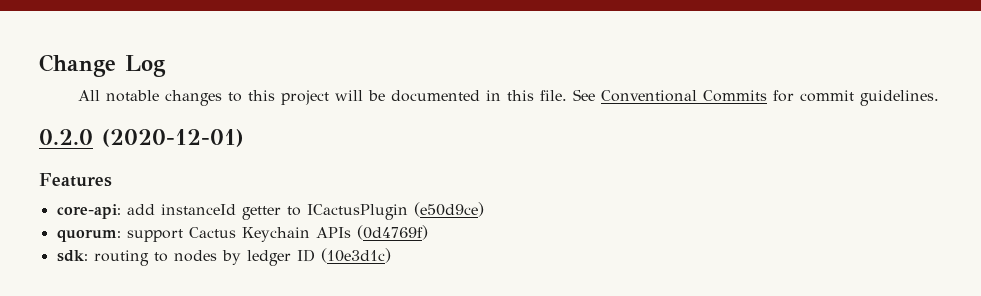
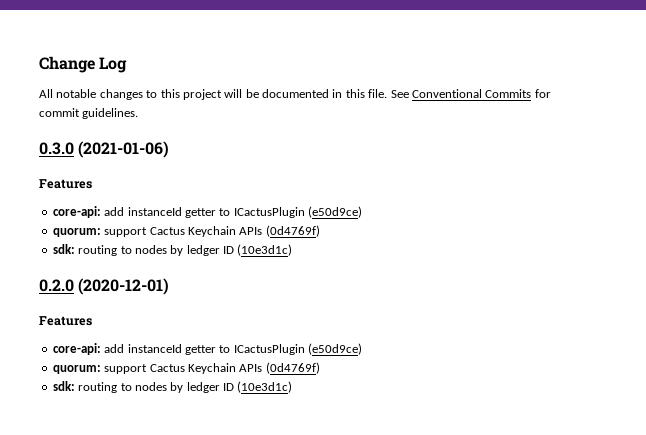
+ 0.3.0 (2021-01-06)
+ Features
+ core-api: add instanceId getter to ICactusPlugin (e50d9ce)
+ quorum: support Cactus Keychain APIs (0d4769f)
+ sdk: routing to nodes by ledger ID (10e3d1c)

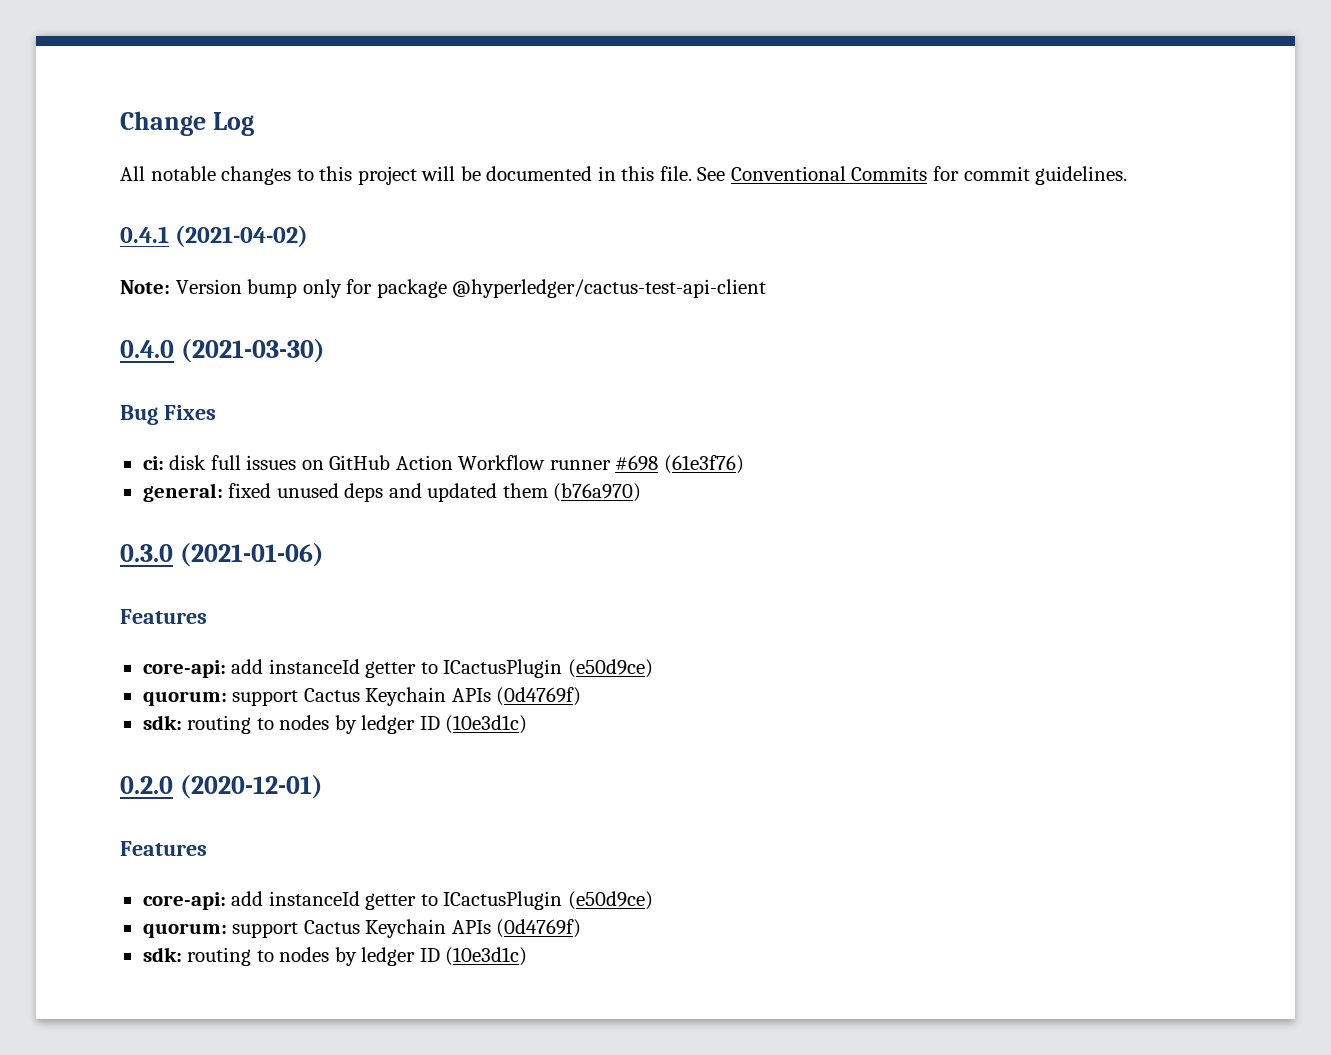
+ 0.4.1 (2021-04-02)
+ Note: Version bump only for package @hyperledger/cactus-test-api-client
+ 0.4.0 (2021-03-30)
+ Bug Fixes
+ ci: disk full issues on GitHub Action Workflow runner #698 (61e3f76)
+ general: fixed unused deps and updated them (b76a970)

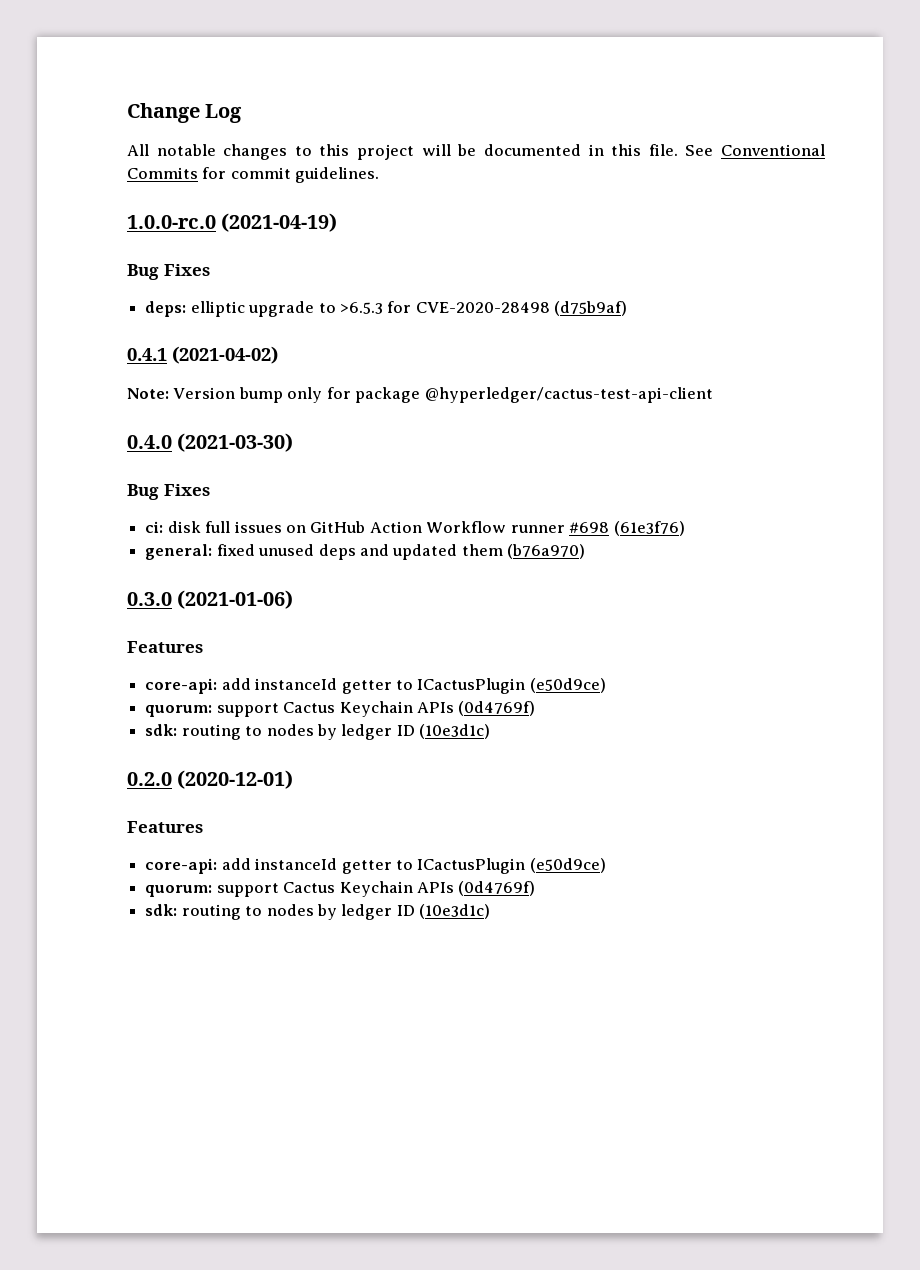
+ 1.0.0-rc.0 (2021-04-19)
+ Bug Fixes
+ deps: elliptic upgrade to >6.5.3 for CVE-2020-28498 (d75b9af)

